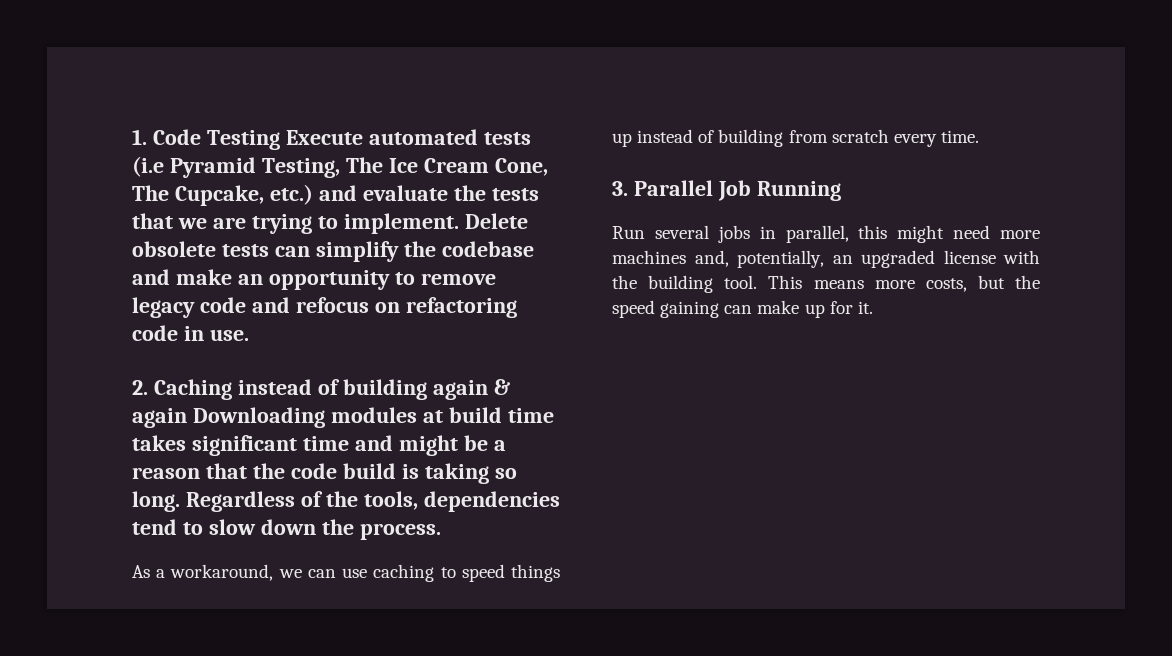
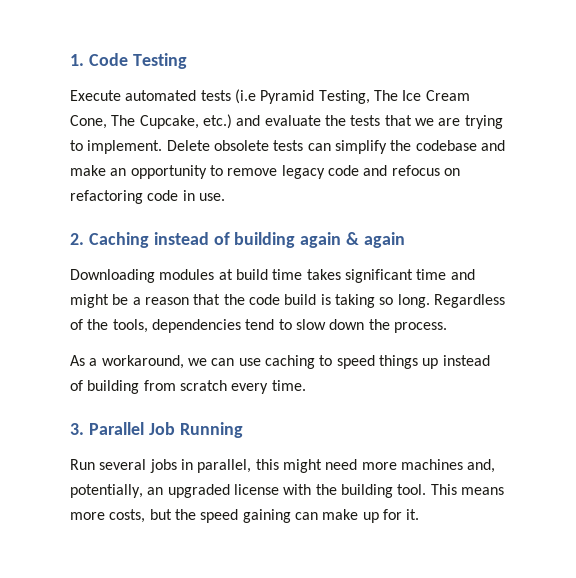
- 1. Code Testing Execute automated tests (i.e Pyramid Testing, The Ice Cream Cone, The Cupcake, etc.) and evaluate the tests that we are trying to implement.
+ 1. Code Testing
+ Execute automated tests (i.e Pyramid Testing, The Ice Cream Cone, The Cupcake, etc.) and evaluate the tests that we are trying to implement.
- 2. Caching instead of building again & again Downloading modules at build time takes significant time and might be a reason that the code build is taking so long.
+ 2. Caching instead of building again & again
+ Downloading modules at build time takes significant time and might be a reason that the code build is taking so long.

